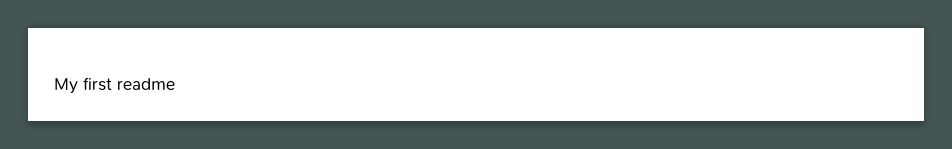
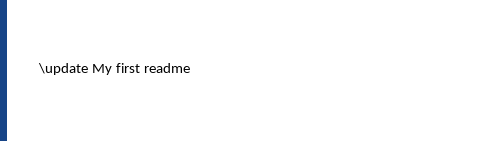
- My first readme
+ \update My first readme

